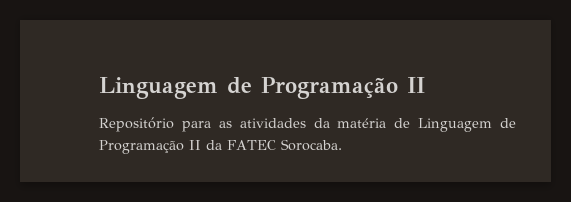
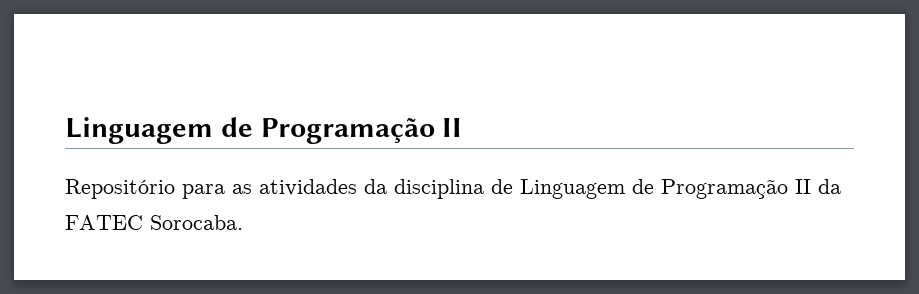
- Repositório para as atividades da matéria de Linguagem de Programação II da FATEC Sorocaba.
+ Repositório para as atividades da disciplina de Linguagem de Programação II da FATEC Sorocaba.

